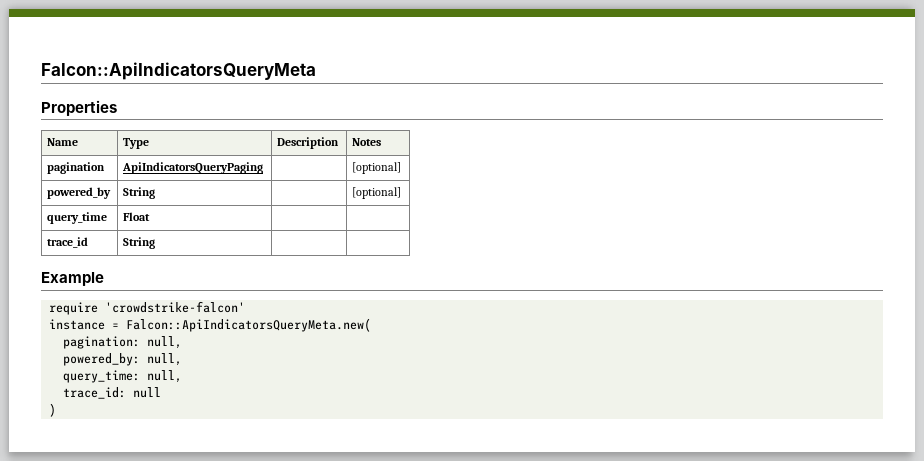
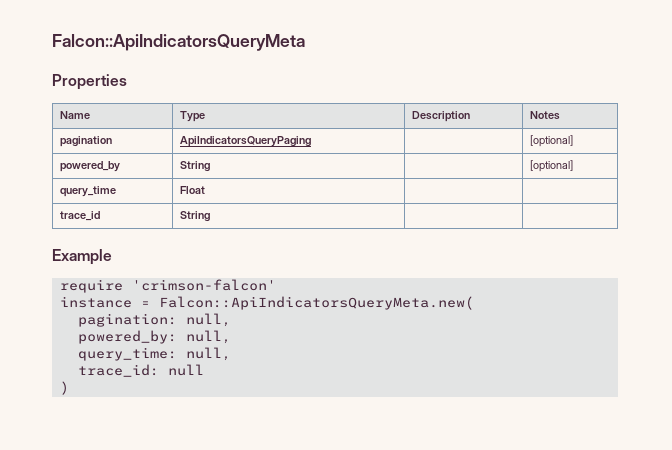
- require 'crowdstrike-falcon'
+ require 'crimson-falcon'

